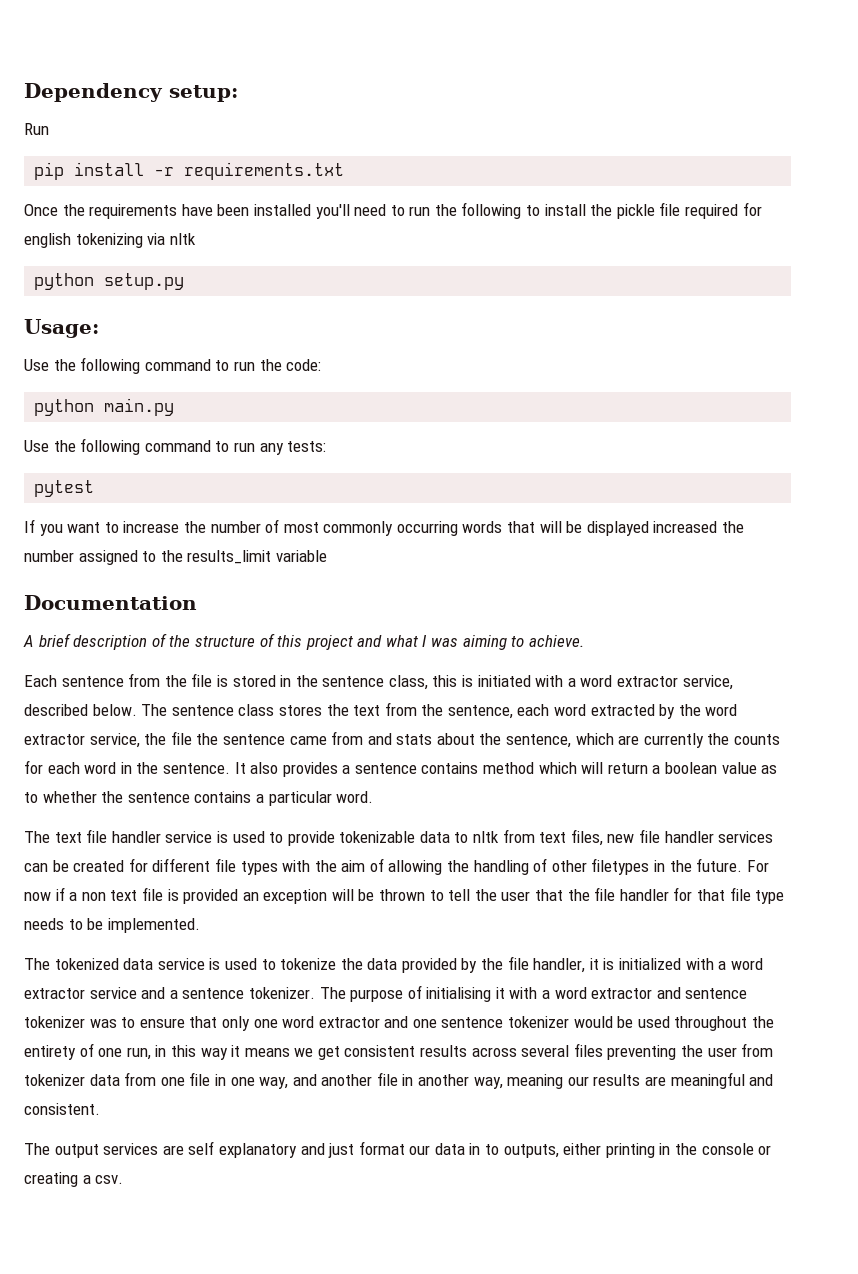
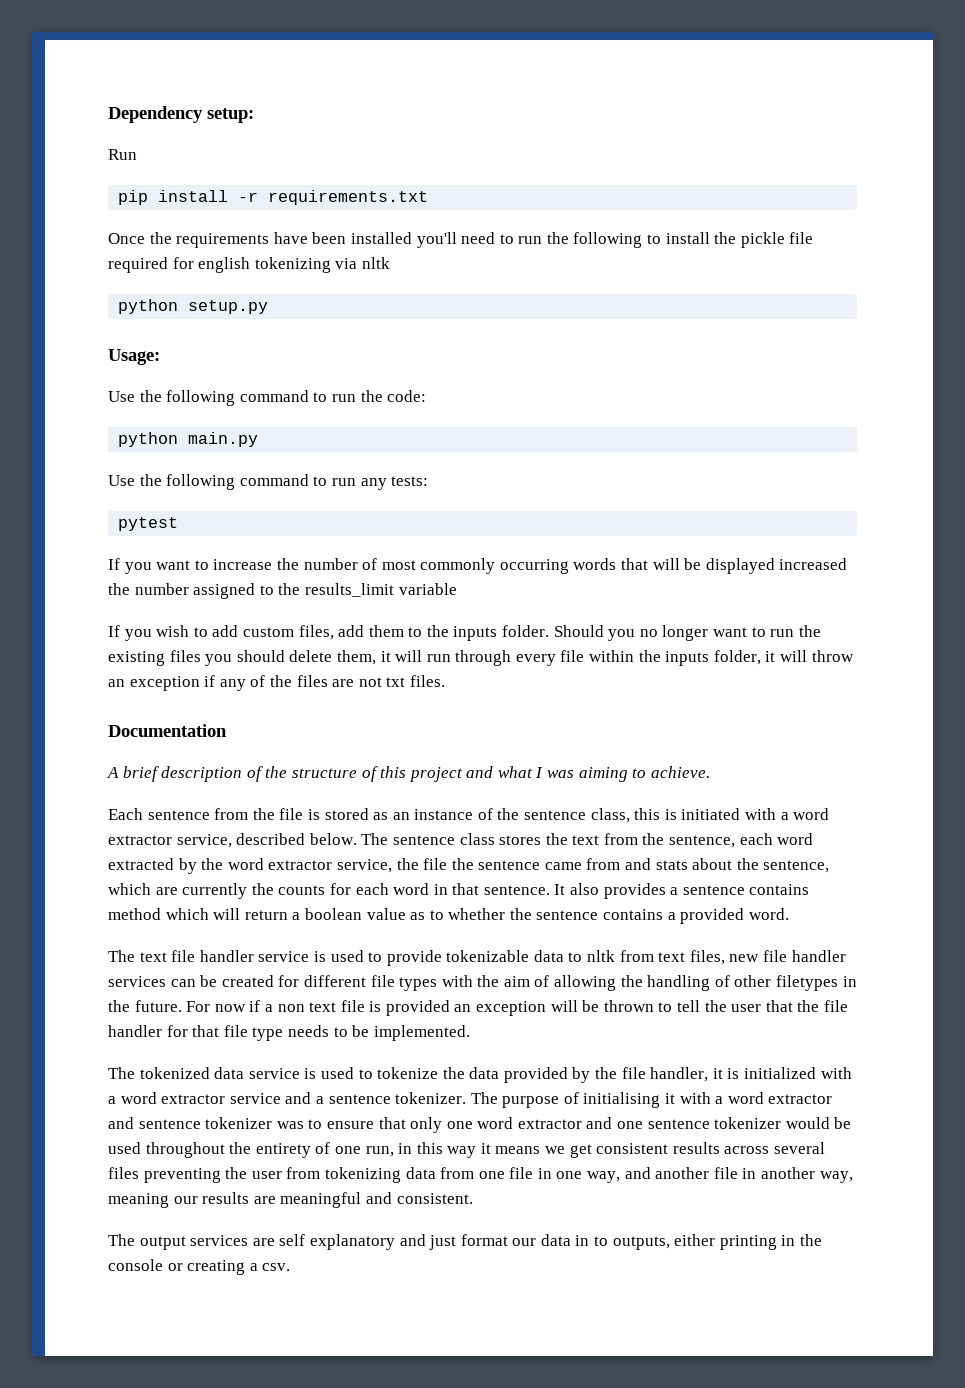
+ If you wish to add custom files, add them to the inputs folder. Should you no longer want to run the existing files you should delete them, it will run through every file within the inputs folder, it will throw an exception if any of the files are not txt files.
- Each sentence from the file is stored in the sentence class, this is initiated with a word extractor service, described below.
+ Each sentence from the file is stored as an instance of the sentence class, this is initiated with a word extractor service, described below.
- The sentence class stores the text from the sentence, each word extracted by the word extractor service, the file the sentence came from and stats about the sentence, which are currently the counts for each word in the sentence.
+ The sentence class stores the text from the sentence, each word extracted by the word extractor service, the file the sentence came from and stats about the sentence, which are currently the counts for each word in that sentence.
- It also provides a sentence contains method which will return a boolean value as to whether the sentence contains a particular word.
+ It also provides a sentence contains method which will return a boolean value as to whether the sentence contains a provided word.
- The purpose of initialising it with a word extractor and sentence tokenizer was to ensure that only one word extractor and one sentence tokenizer would be used throughout the entirety of one run, in this way it means we get consistent results across several files preventing the user from tokenizer data from one file in one way, and another file in another way, meaning our results are meaningful and consistent.
+ The purpose of initialising it with a word extractor and sentence tokenizer was to ensure that only one word extractor and one sentence tokenizer would be used throughout the entirety of one run, in this way it means we get consistent results across several files preventing the user from tokenizing data from one file in one way, and another file in another way, meaning our results are meaningful and consistent.

